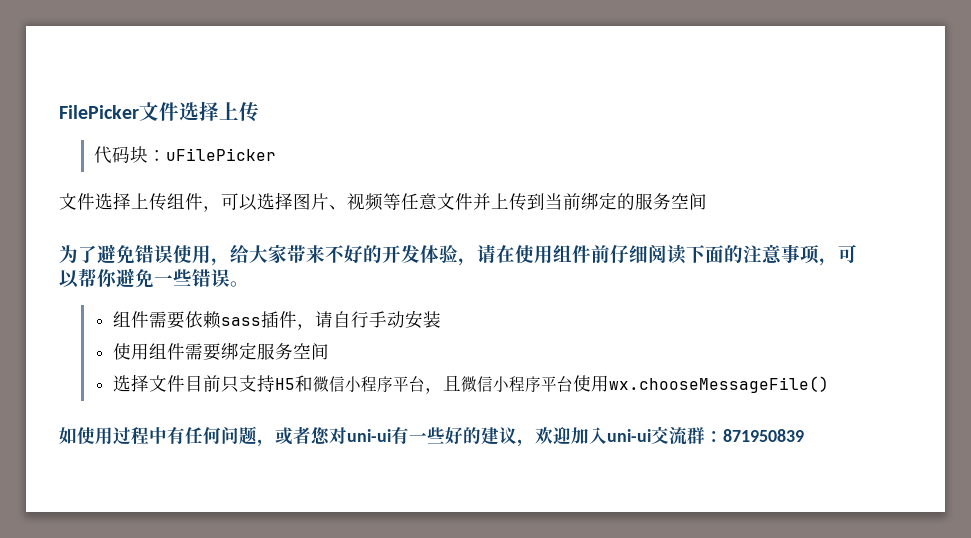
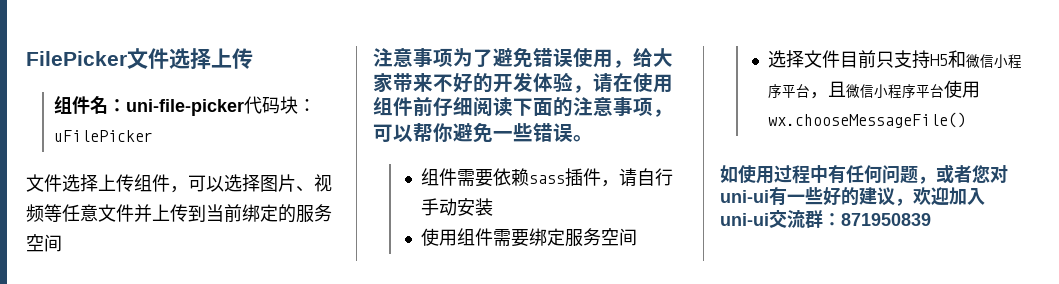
- 代码块：uFilePicker
+ 组件名：uni-file-picker代码块：uFilePicker
- 为了避免错误使用，给大家带来不好的开发体验，请在使用组件前仔细阅读下面的注意事项，可以帮你避免一些错误。
+ 注意事项为了避免错误使用，给大家带来不好的开发体验，请在使用组件前仔细阅读下面的注意事项，可以帮你避免一些错误。

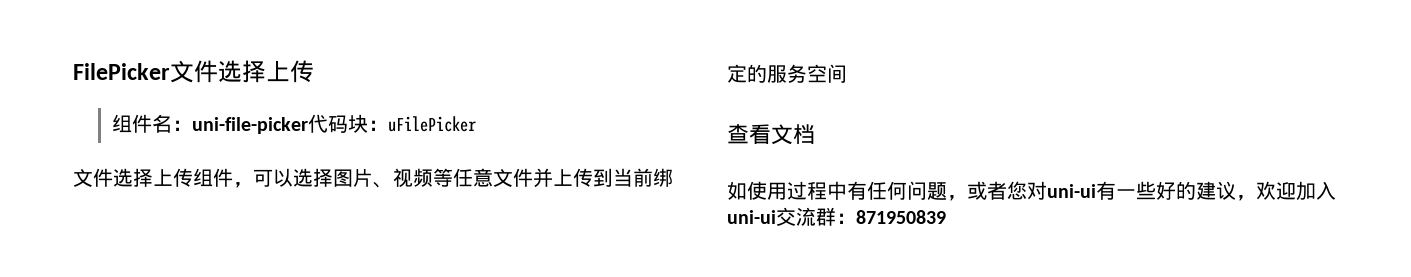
- 注意事项为了避免错误使用，给大家带来不好的开发体验，请在使用组件前仔细阅读下面的注意事项，可以帮你避免一些错误。
- 组件需要依赖sass插件，请自行手动安装
- 使用组件需要绑定服务空间
- 选择文件目前只支持H5和微信小程序平台，且微信小程序平台使用wx.chooseMessageFile()
+ 查看文档

